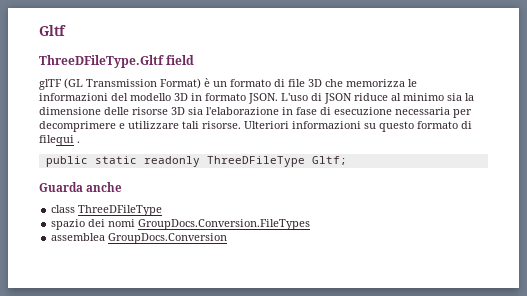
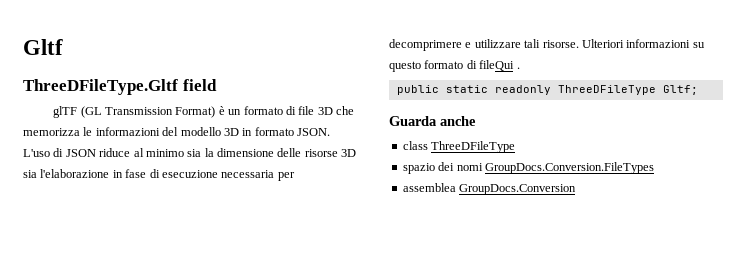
- Ulteriori informazioni su questo formato di filequi .
+ Ulteriori informazioni su questo formato di fileQui .

